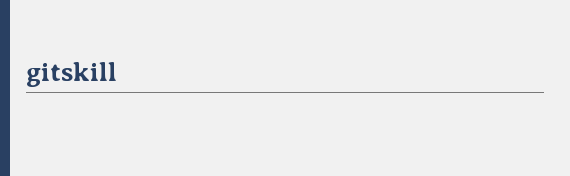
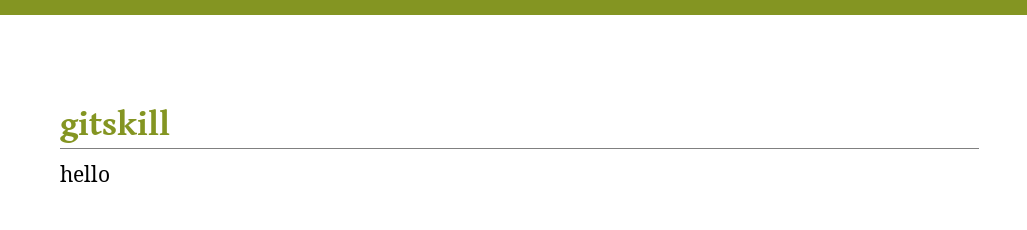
+ hello

